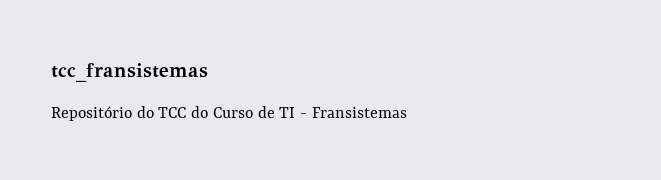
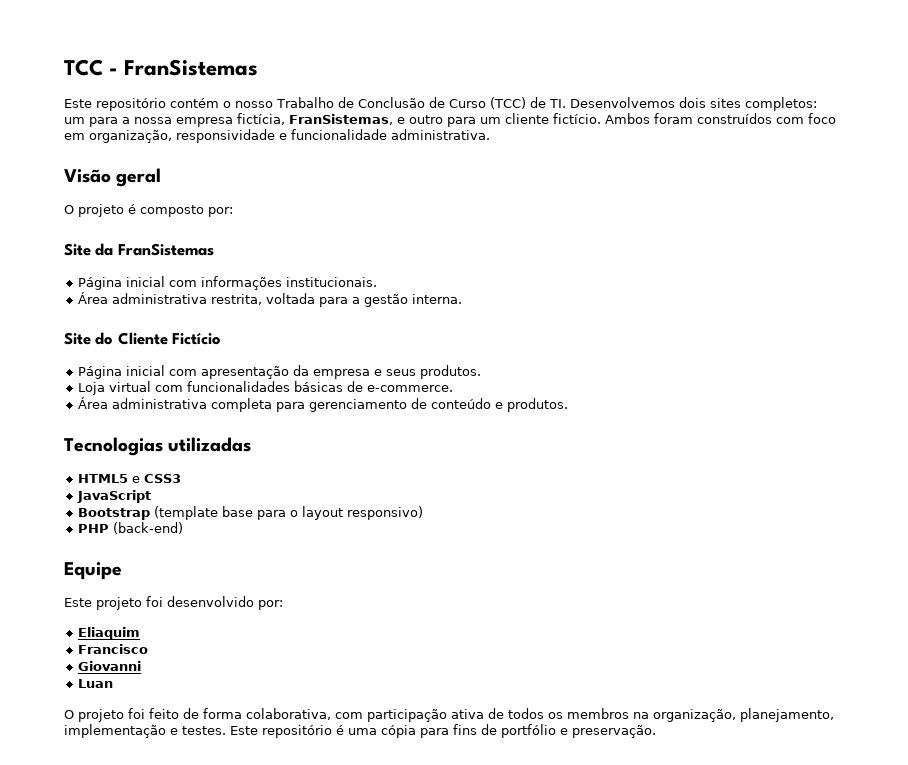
- tcc_fransistemas
- Repositório do TCC do Curso de TI - Fransistemas
+ TCC - FranSistemas
+ Este repositório contém o nosso Trabalho de Conclusão de Curso (TCC) de TI. Desenvolvemos dois sites completos: um para a nossa empresa fictícia, FranSistemas, e outro para um cliente fictício. Ambos foram construídos com foco em organização, responsividade e funcionalidade administrativa.
+ Visão geral
+ O projeto é composto por:
+ Site da FranSistemas
+ Página inicial com informações institucionais.
+ Área administrativa restrita, voltada para a gestão interna.
+ Site do Cliente Fictício
+ Página inicial com apresentação da empresa e seus produtos.
+ Loja virtual com funcionalidades básicas de e-commerce.
+ Área administrativa completa para gerenciamento de conteúdo e produtos.
+ Tecnologias utilizadas
+ HTML5 e CSS3
+ JavaScript
+ Bootstrap (template base para o layout responsivo)
+ PHP (back-end)
+ Equipe
+ Este projeto foi desenvolvido por:
+ Eliaquim
+ Francisco
+ Giovanni
+ Luan
+ O projeto foi feito de forma colaborativa, com participação ativa de todos os membros na organização, planejamento, implementação e testes. Este repositório é uma cópia para fins de portfólio e preservação.

